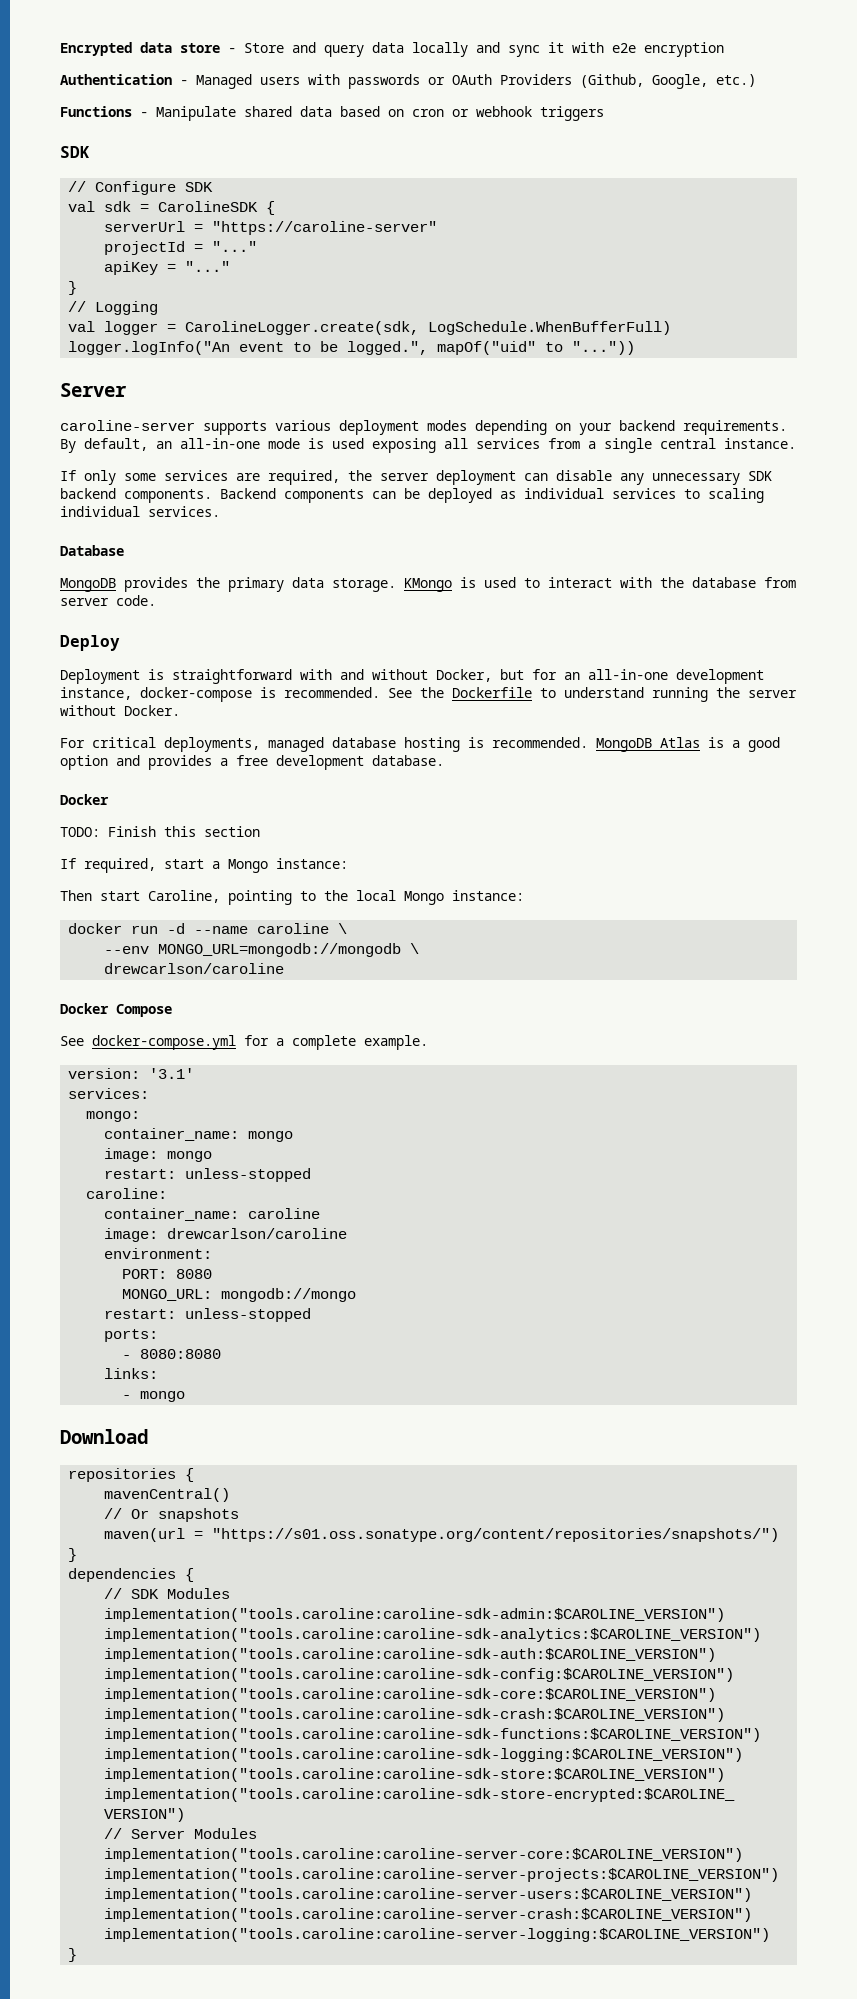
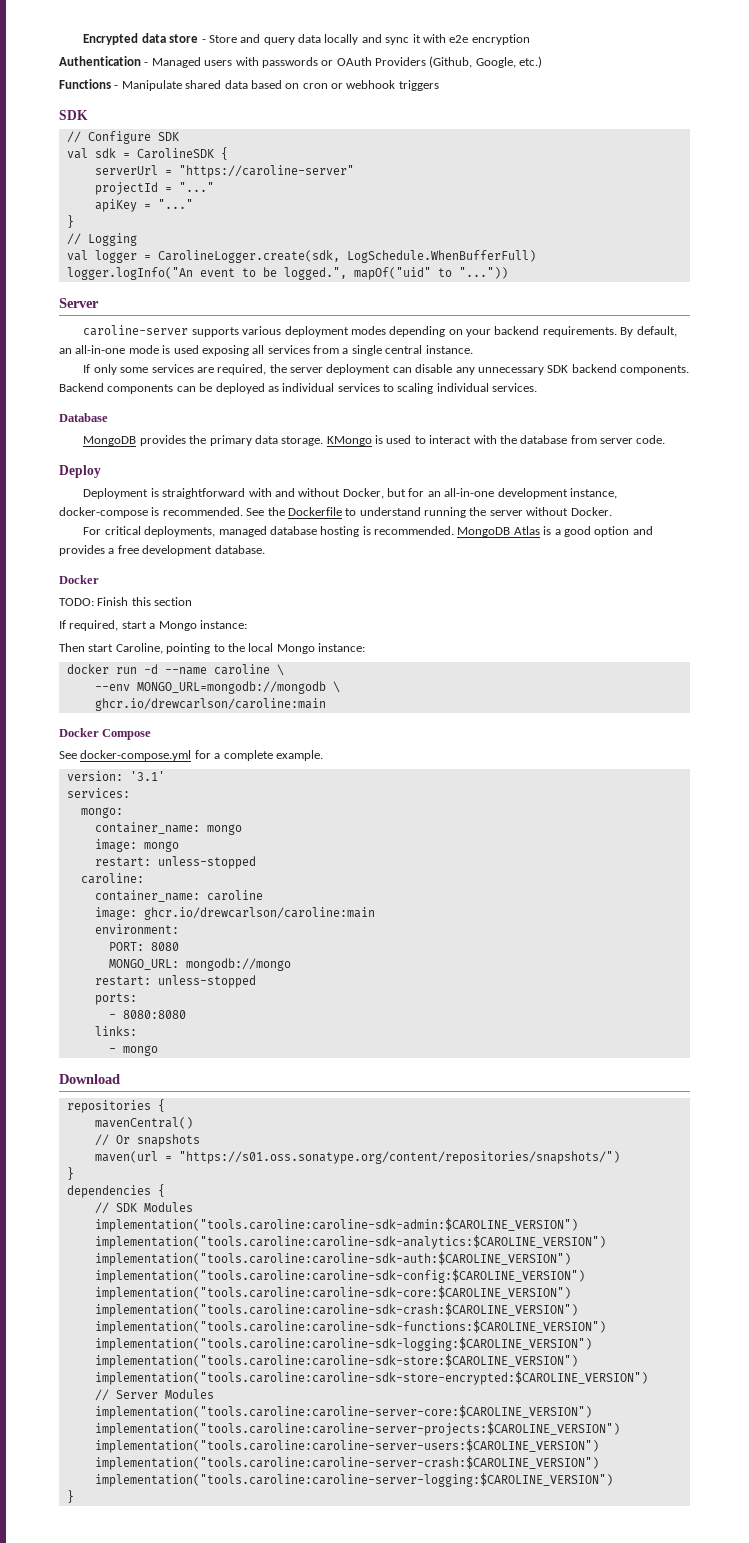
  --env MONGO_URL=mongodb://mongodb \
- drewcarlson/caroline
+ ghcr.io/drewcarlson/caroline:main
- image: drewcarlson/caroline
+ image: ghcr.io/drewcarlson/caroline:main

